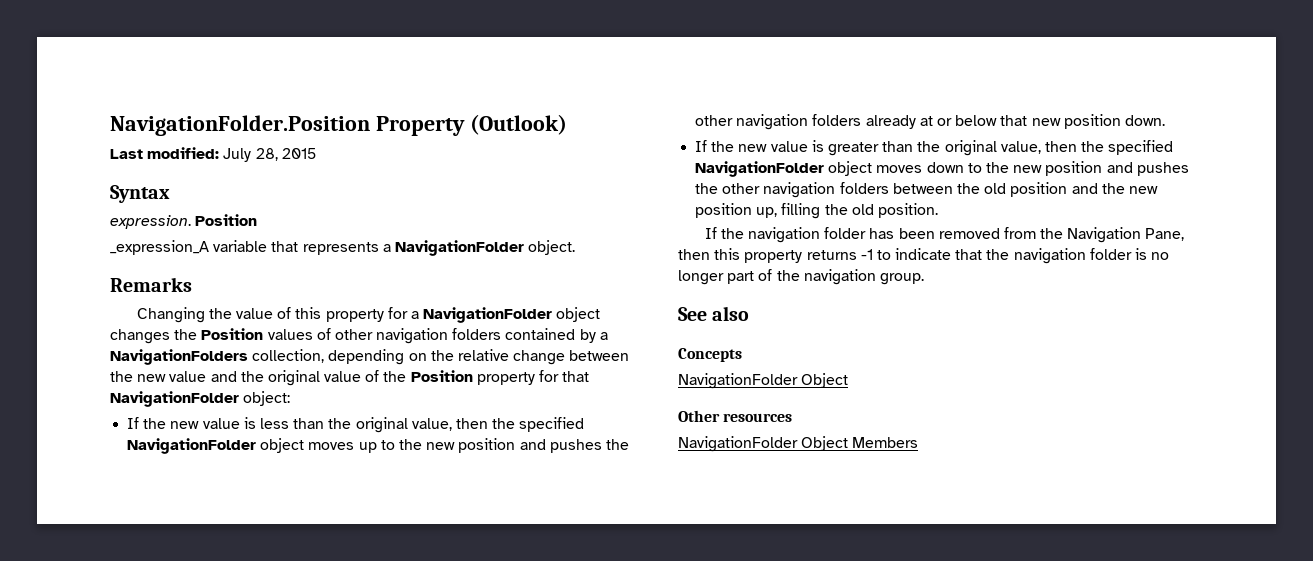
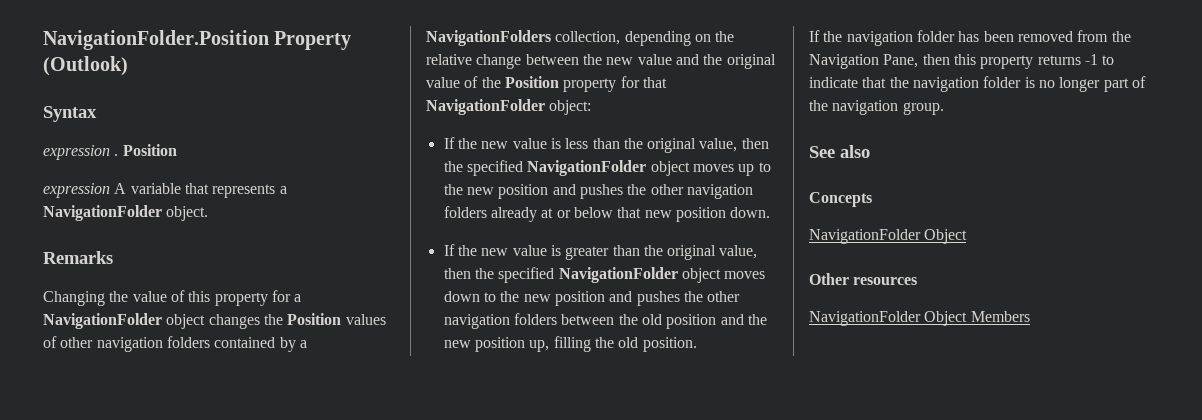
- Last modified: July 28, 2015
- expression.
+ expression .
- _expression_A variable that represents a NavigationFolder object.
+ expression A variable that represents a NavigationFolder object.

